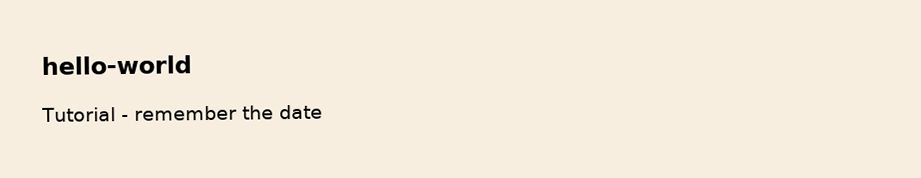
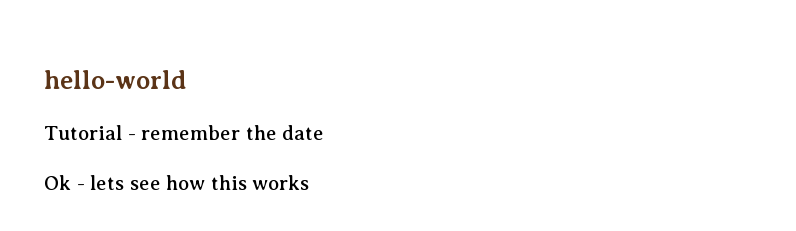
+ Ok - lets see how this works

